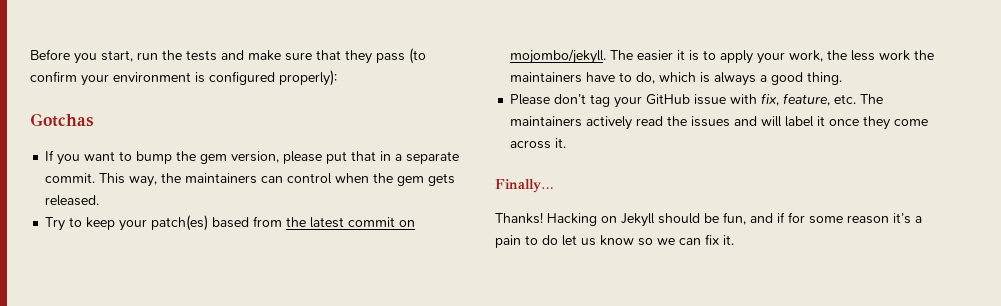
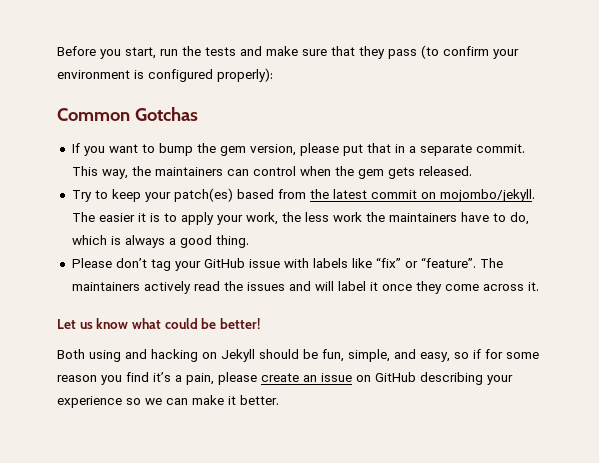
- Gotchas
+ Common Gotchas
- Please don’t tag your GitHub issue with fix, feature, etc. The maintainers actively read the issues and will label it once they come across it.
+ Please don’t tag your GitHub issue with labels like “fix” or “feature”. The maintainers actively read the issues and will label it once they come across it.
- Finally…
- Thanks! Hacking on Jekyll should be fun, and if for some reason it’s a pain to do let us know so we can fix it.
+ Let us know what could be better!
+ Both using and hacking on Jekyll should be fun, simple, and easy, so if for some reason you find it’s a pain, please create an issue on GitHub describing your experience so we can make it better.

